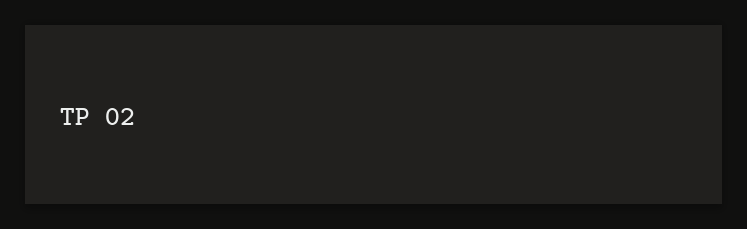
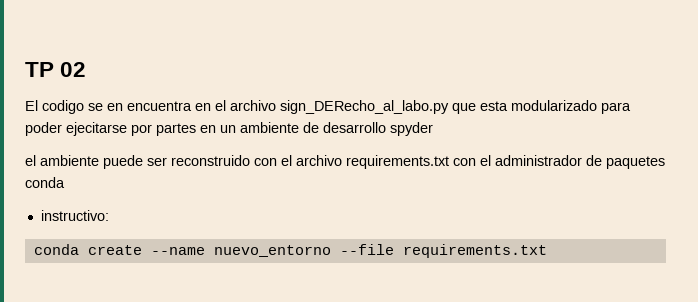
+ El codigo se en encuentra en el archivo sign_DERecho_al_labo.py que esta modularizado para poder ejecitarse por partes en un ambiente de desarrollo spyder
+ el ambiente puede ser reconstruido con el archivo requirements.txt con el administrador de paquetes conda
+ instructivo:
+ conda create --name nuevo_entorno --file requirements.txt

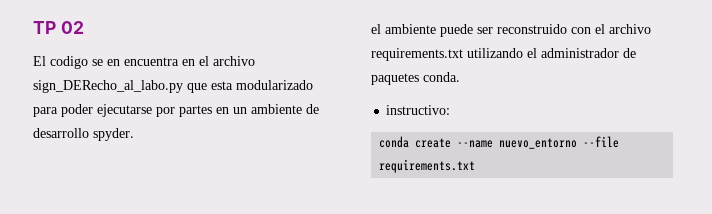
- El codigo se en encuentra en el archivo sign_DERecho_al_labo.py que esta modularizado para poder ejecitarse por partes en un ambiente de desarrollo spyder
+ El codigo se en encuentra en el archivo sign_DERecho_al_labo.py que esta modularizado para poder ejecutarse por partes en un ambiente de desarrollo spyder.
- el ambiente puede ser reconstruido con el archivo requirements.txt con el administrador de paquetes conda
+ el ambiente puede ser reconstruido con el archivo requirements.txt utilizando el administrador de paquetes conda.

